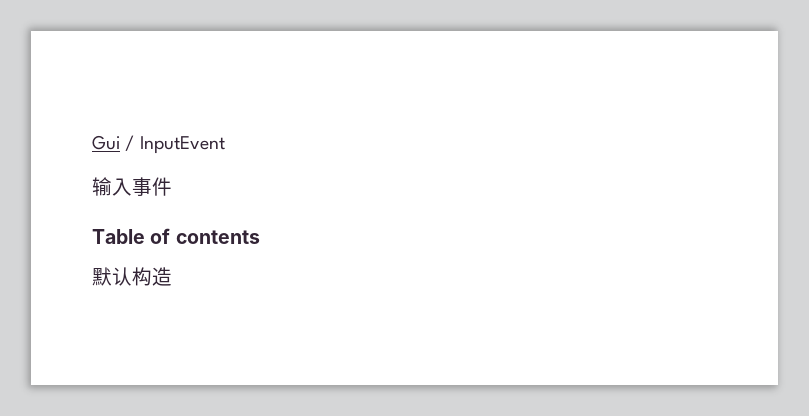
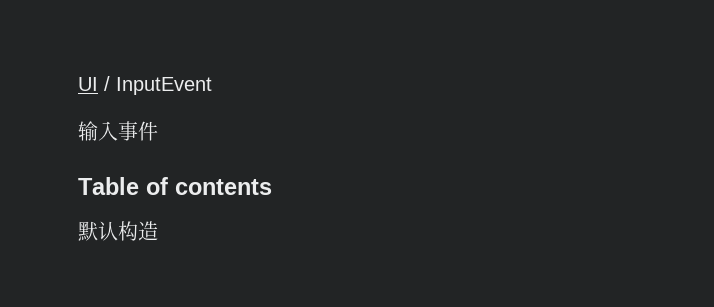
- Gui / InputEvent
+ UI / InputEvent

